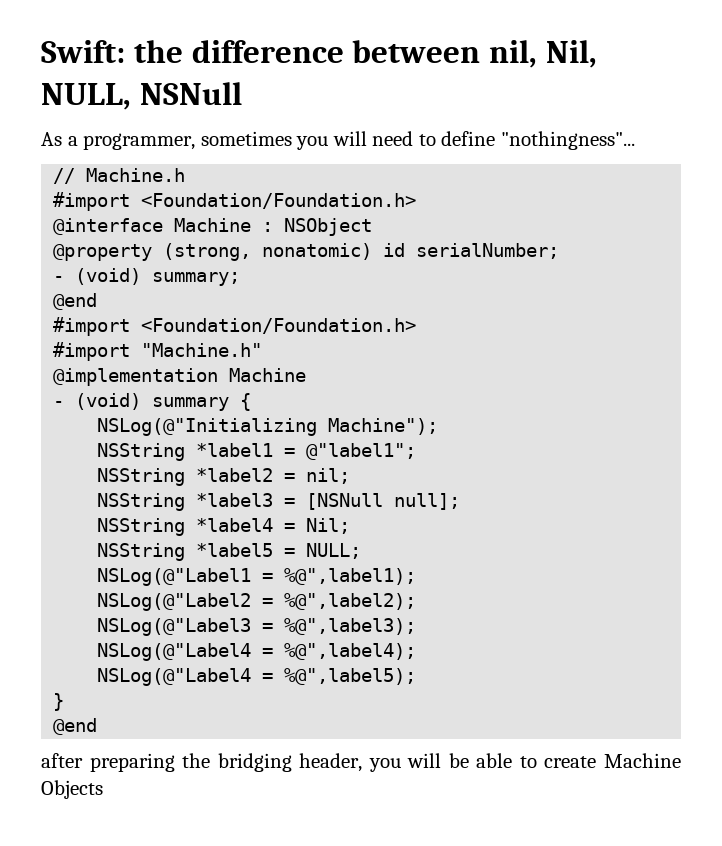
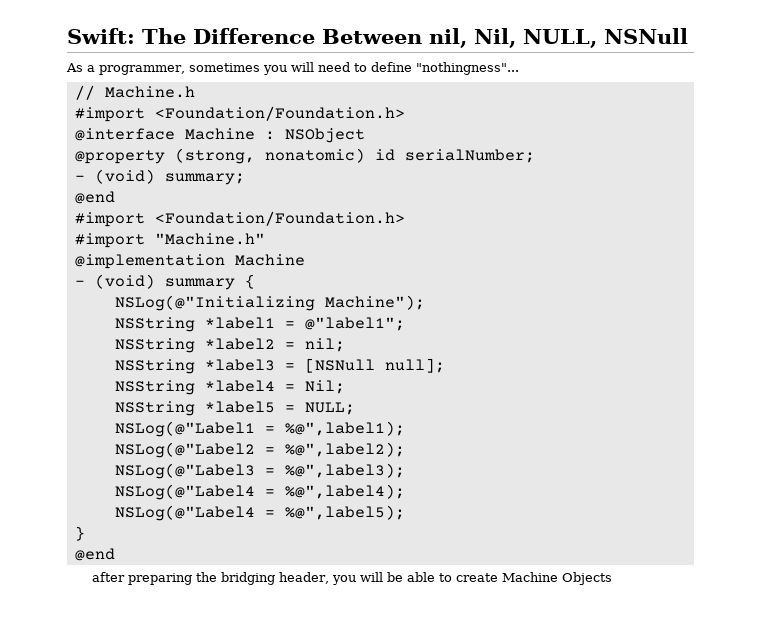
- Swift: the difference between nil, Nil, NULL, NSNull
+ Swift: The Difference Between nil, Nil, NULL, NSNull

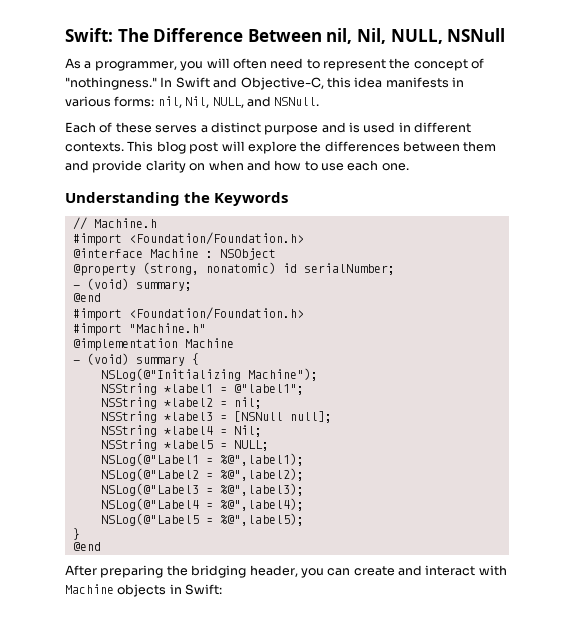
- As a programmer, sometimes you will need to define "nothingness"...
+ As a programmer, you will often need to represent the concept of "nothingness." In Swift and Objective-C, this idea manifests in various forms: nil, Nil, NULL, and NSNull.
+ Each of these serves a distinct purpose and is used in different contexts. This blog post will explore the differences between them and provide clarity on when and how to use each one.
+ Understanding the Keywords
- NSLog(@"Label4 = %@",label5);
+ NSLog(@"Label5 = %@",label5);
- after preparing the bridging header, you will be able to create Machine Objects
+ After preparing the bridging header, you can create and interact with Machine objects in Swift:

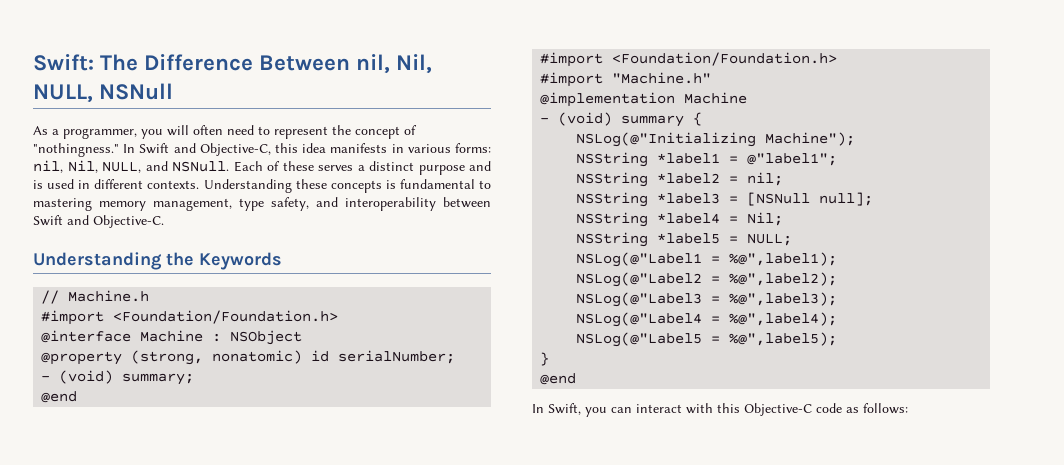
- In Swift and Objective-C, this idea manifests in various forms: nil, Nil, NULL, and NSNull.
- Each of these serves a distinct purpose and is used in different contexts.
+ In Swift and Objective-C, this idea manifests in various forms: nil, Nil, NULL, and NSNull. Each of these serves a distinct purpose and is used in different contexts.
- This blog post will explore the differences between them and provide clarity on when and how to use each one.
+ Understanding these concepts is fundamental to mastering memory management, type safety, and interoperability between Swift and Objective-C.
- After preparing the bridging header, you can create and interact with Machine objects in Swift:
+ In Swift, you can interact with this Objective-C code as follows:

